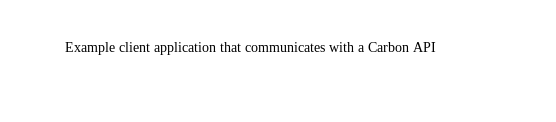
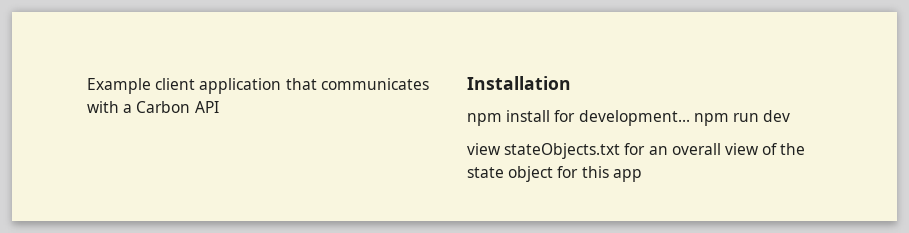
+ Installation
+ npm install for development... npm run dev
+ view stateObjects.txt for an overall view of the state object for this app

